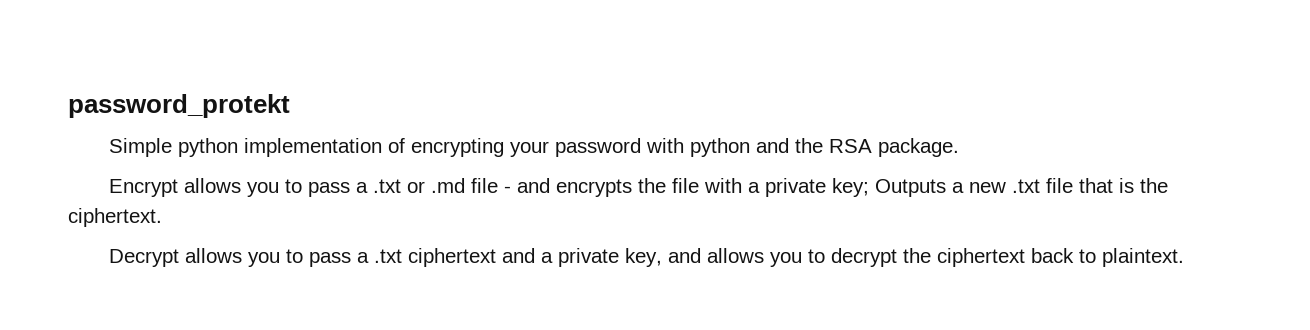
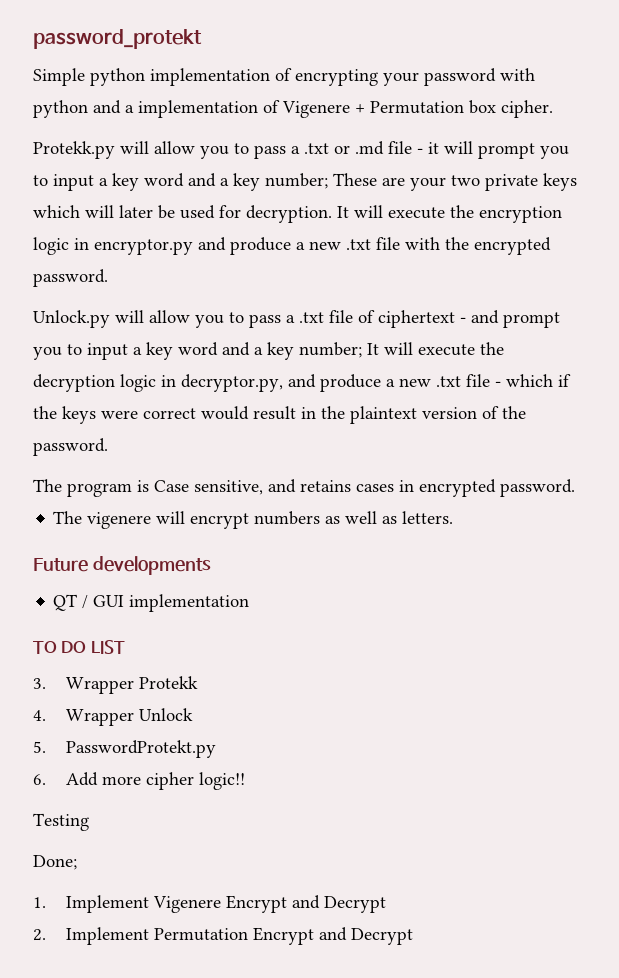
- Simple python implementation of encrypting your password with python and the RSA package.
- Encrypt allows you to pass a .txt or .md file - and encrypts the file with a private key; Outputs a new .txt file that is the ciphertext.
- Decrypt allows you to pass a .txt ciphertext and a private key, and allows you to decrypt the ciphertext back to plaintext.
+ Simple python implementation of encrypting your password with python and a implementation of Vigenere + Permutation box cipher.
+ Protekk.py will allow you to pass a .txt or .md file - it will prompt you to input a key word and a key number; These are your two private keys which will later be used for decryption. It will execute the encryption logic in encryptor.py and produce a new .txt file with the encrypted password.
+ Unlock.py will allow you to pass a .txt file of ciphertext - and prompt you to input a key word and a key number; It will execute the decryption logic in decryptor.py, and produce a new .txt file - which if the keys were correct would result in the plaintext version of the password.
+ The program is Case sensitive, and retains cases in encrypted password.
+ The vigenere will encrypt numbers as well as letters.
+ Future developments
+ QT / GUI implementation
+ TO DO LIST
+ 3. Wrapper Protekk
+ 4. Wrapper Unlock
+ 5. PasswordProtekt.py
+ 6. Add more cipher logic!!
+ Testing
+ Done;
+ 1. Implement Vigenere Encrypt and Decrypt
+ 2. Implement Permutation Encrypt and Decrypt

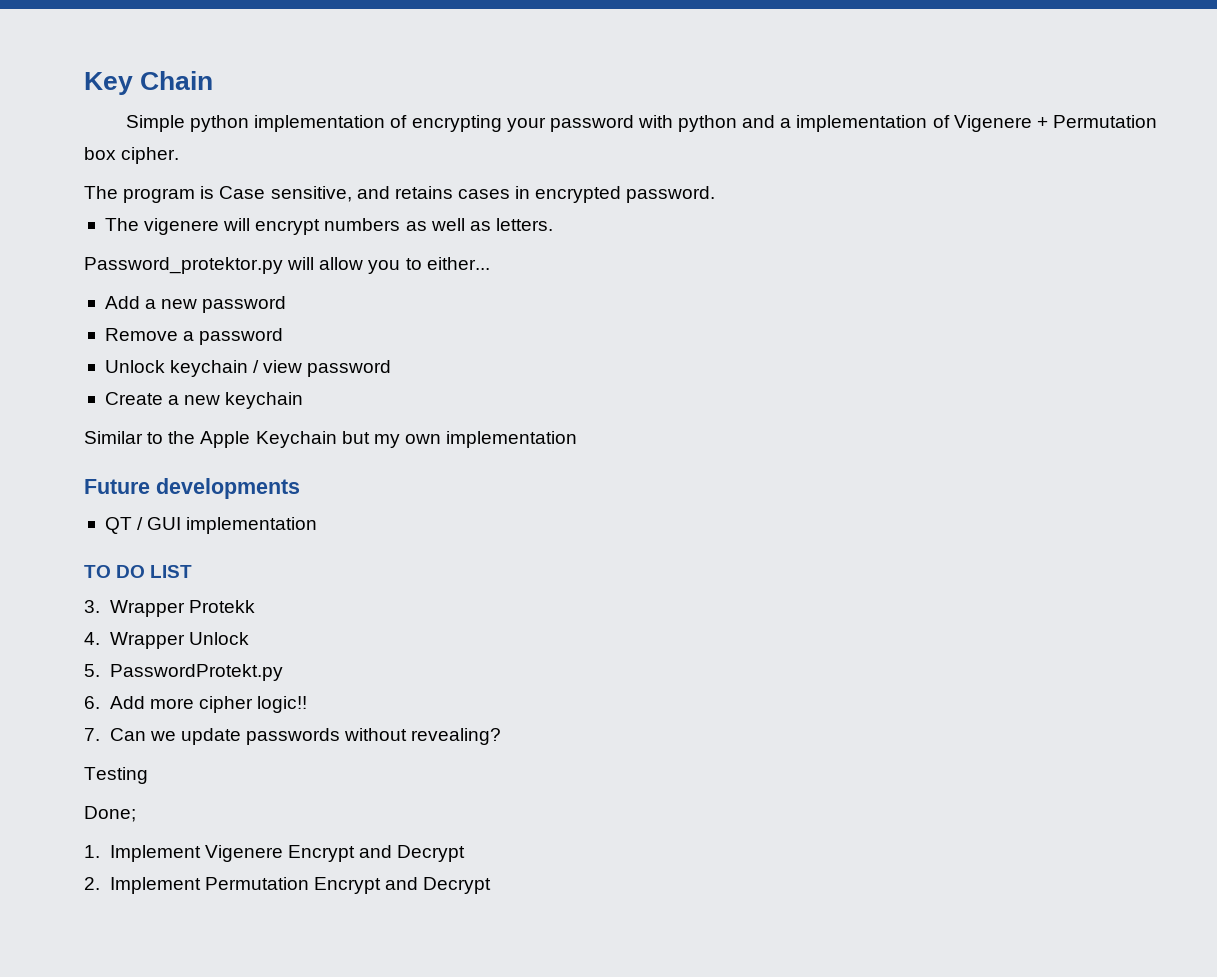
- password_protekt
+ Key Chain
- Protekk.py will allow you to pass a .txt or .md file - it will prompt you to input a key word and a key number; These are your two private keys which will later be used for decryption. It will execute the encryption logic in encryptor.py and produce a new .txt file with the encrypted password.
- Unlock.py will allow you to pass a .txt file of ciphertext - and prompt you to input a key word and a key number; It will execute the decryption logic in decryptor.py, and produce a new .txt file - which if the keys were correct would result in the plaintext version of the password.
+ Password_protektor.py will allow you to either...
+ Add a new password
+ Remove a password
+ Unlock keychain / view password
+ Create a new keychain
+ Similar to the Apple Keychain but my own implementation
+ 7. Can we update passwords without revealing?

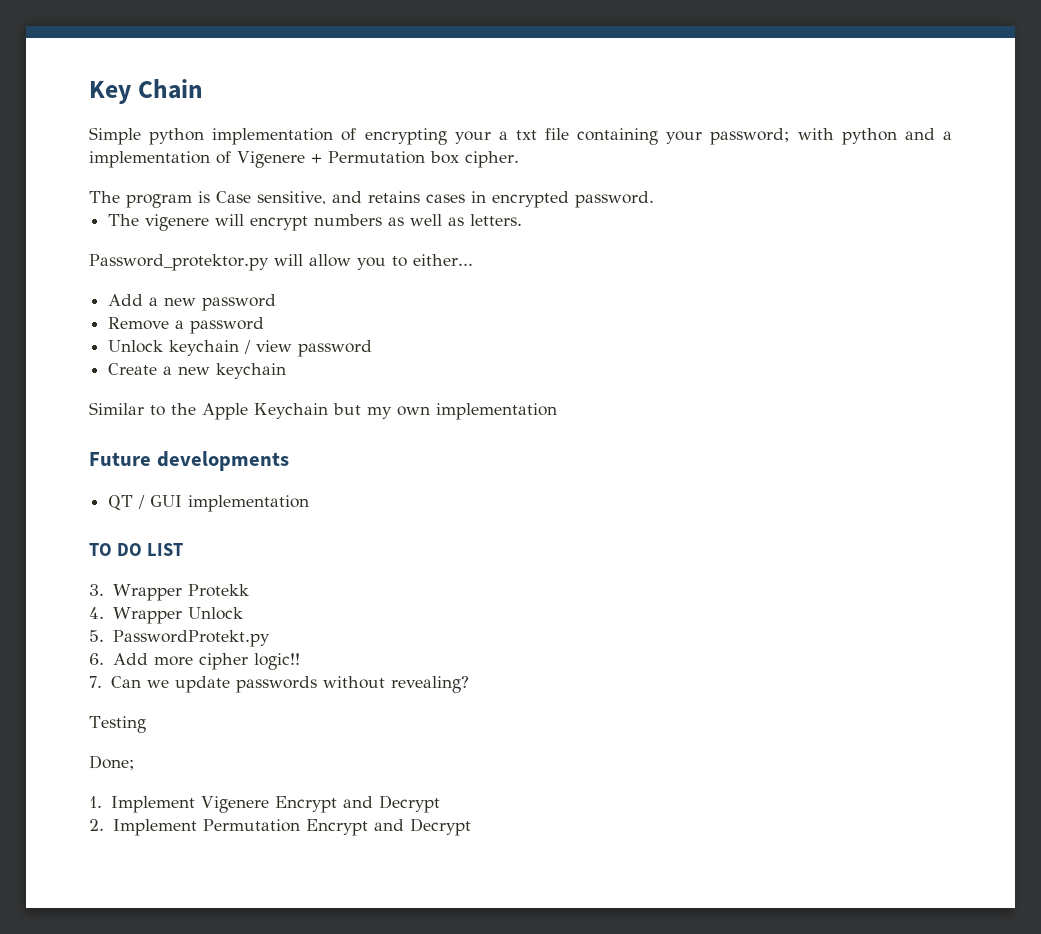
- Simple python implementation of encrypting your password with python and a implementation of Vigenere + Permutation box cipher.
+ Simple python implementation of encrypting your a txt file containing your password; with python and a implementation of Vigenere + Permutation box cipher.

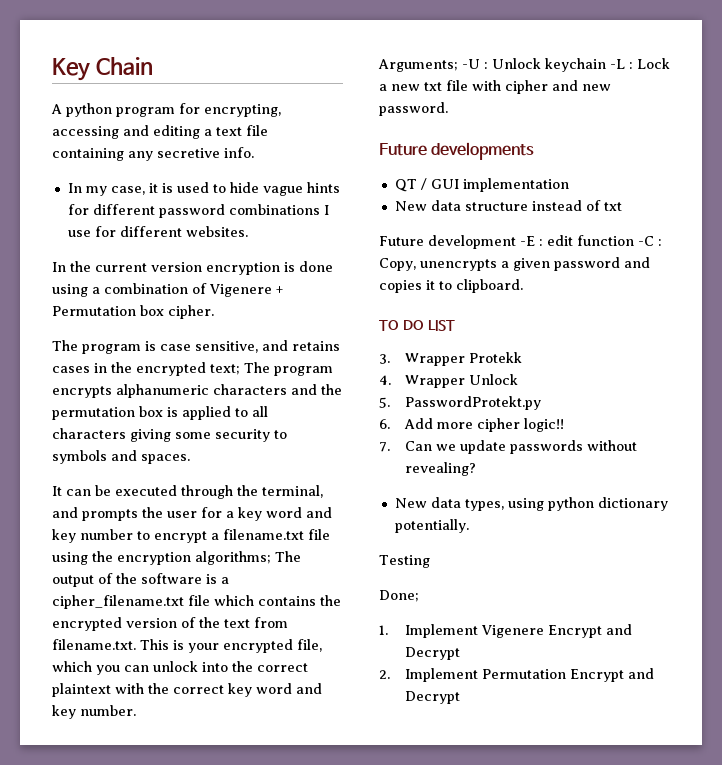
- Simple python implementation of encrypting your a txt file containing your password; with python and a implementation of Vigenere + Permutation box cipher.
+ A python program for encrypting, accessing and editing a text file containing any secretive info.
+ In my case, it is used to hide vague hints for different password combinations I use for different websites.
+ In the current version encryption is done using a combination of Vigenere + Permutation box cipher.
- The program is Case sensitive, and retains cases in encrypted password.
- The vigenere will encrypt numbers as well as letters.
- Password_protektor.py will allow you to either...
- Add a new password
- Remove a password
- Unlock keychain / view password
- Create a new keychain
- Similar to the Apple Keychain but my own implementation
+ The program is case sensitive, and retains cases in the encrypted text; The program encrypts alphanumeric characters and the permutation box is applied to all characters giving some security to symbols and spaces.
+ It can be executed through the terminal, and prompts the user for a key word and key number to encrypt a filename.txt file using the encryption algorithms; The output of the software is a cipher_filename.txt file which contains the encrypted version of the text from filename.txt. This is your encrypted file, which you can unlock into the correct plaintext with the correct key word and key number.
+ Arguments; -U : Unlock keychain -L : Lock a new txt file with cipher and new password.
+ New data structure instead of txt
+ Future development -E : edit function -C : Copy, unencrypts a given password and copies it to clipboard.
+ New data types, using python dictionary potentially.

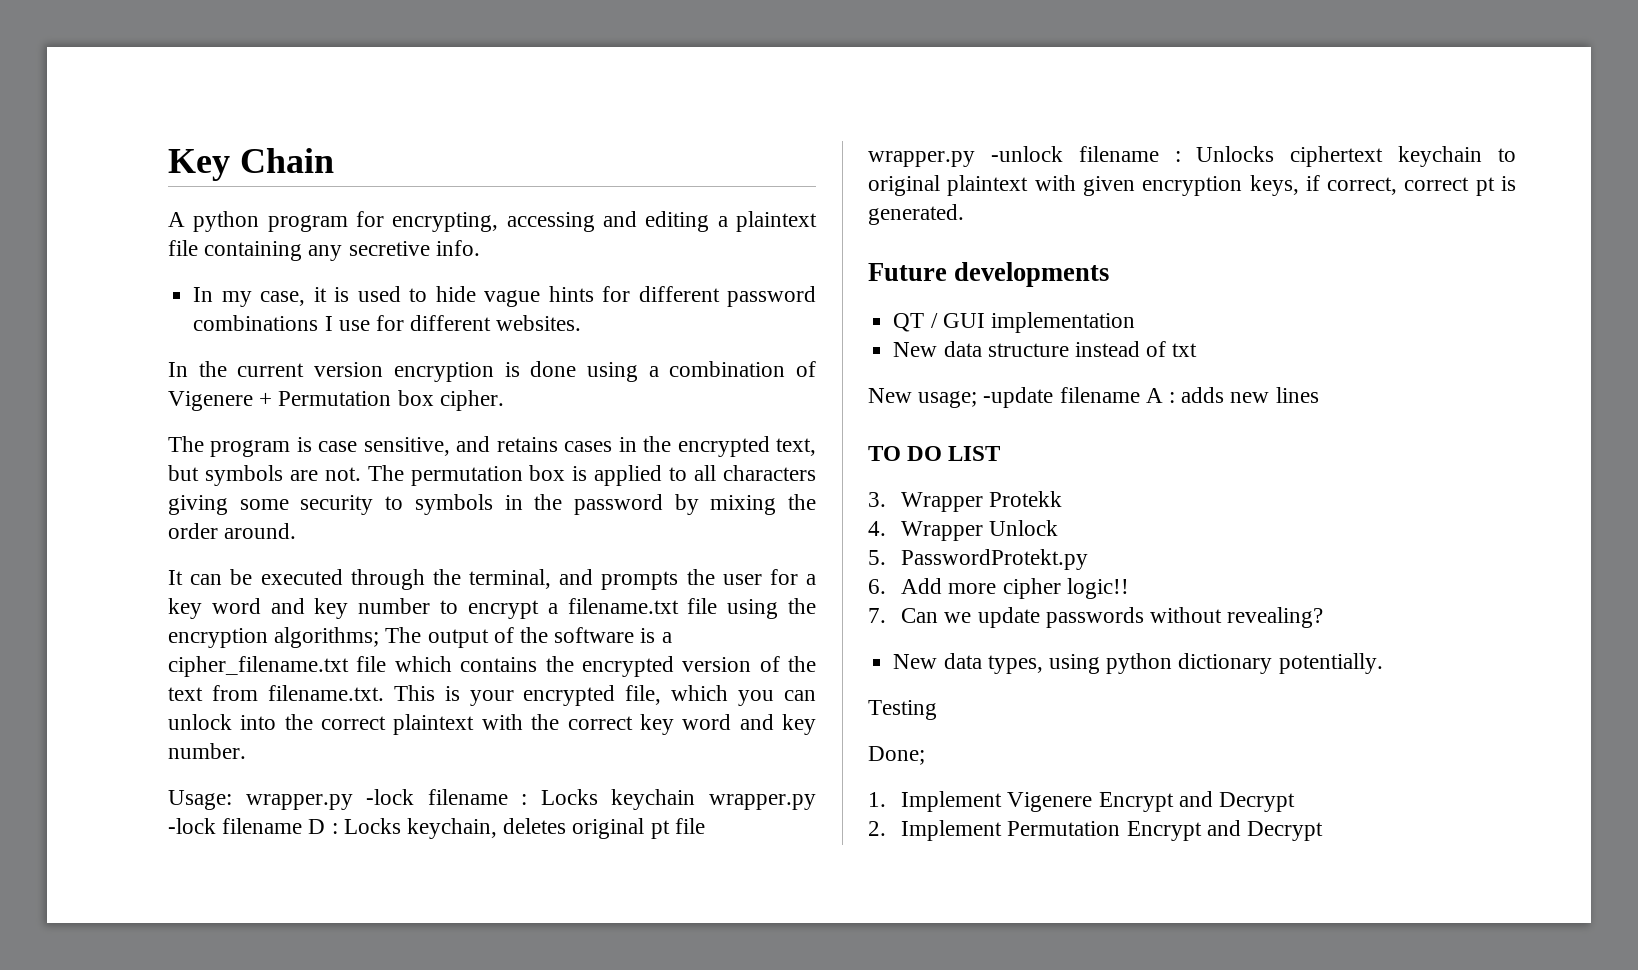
- A python program for encrypting, accessing and editing a text file containing any secretive info.
+ A python program for encrypting, accessing and editing a plaintext file containing any secretive info.
- The program is case sensitive, and retains cases in the encrypted text; The program encrypts alphanumeric characters and the permutation box is applied to all characters giving some security to symbols and spaces.
+ The program is case sensitive, and retains cases in the encrypted text, but symbols are not. The permutation box is applied to all characters giving some security to symbols in the password by mixing the order around.
- Arguments; -U : Unlock keychain -L : Lock a new txt file with cipher and new password.
+ Usage: wrapper.py -lock filename : Locks keychain wrapper.py -lock filename D : Locks keychain, deletes original pt file wrapper.py -unlock filename : Unlocks ciphertext keychain to original plaintext with given encryption keys, if correct, correct pt is generated.
- Future development -E : edit function -C : Copy, unencrypts a given password and copies it to clipboard.
+ New usage; -update filename A : adds new lines

